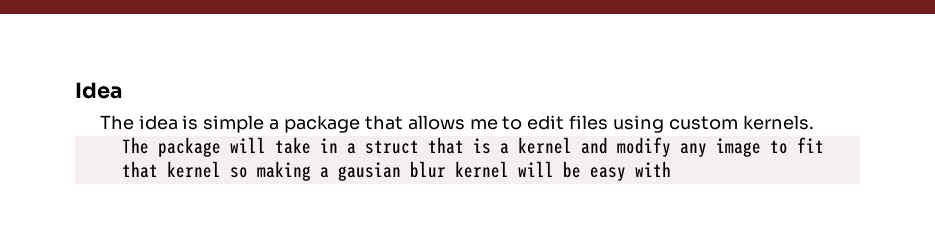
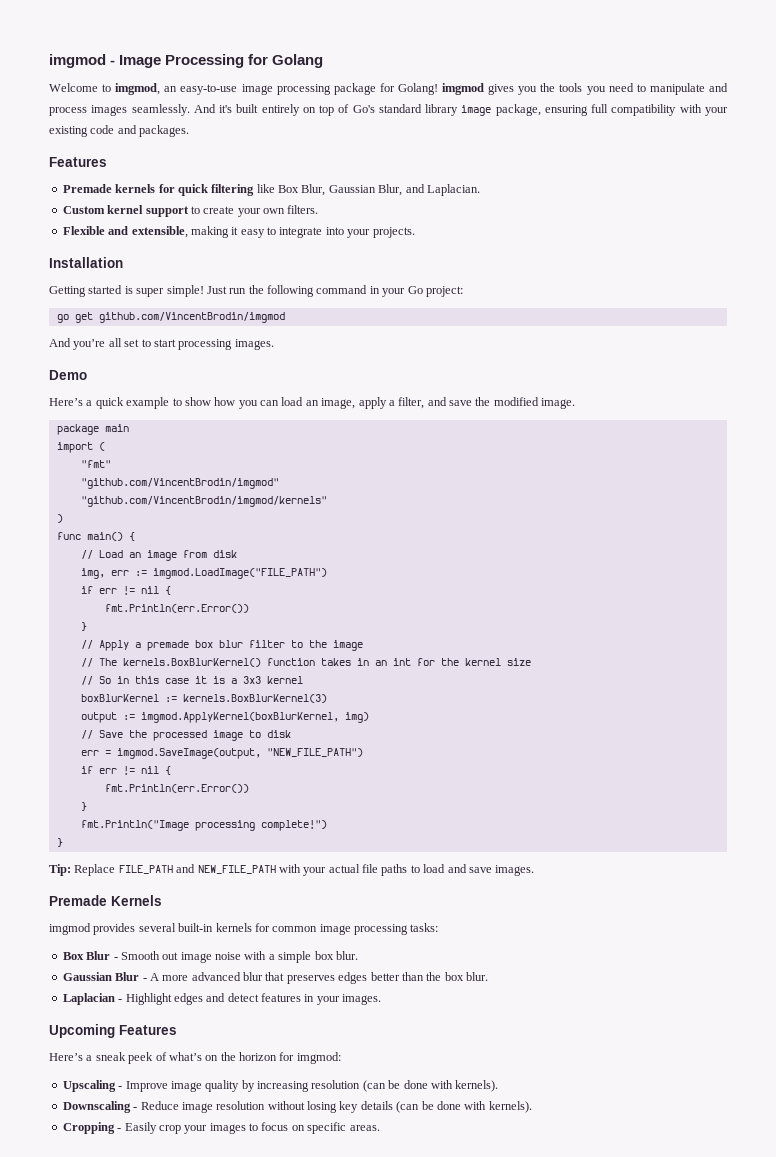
- Idea
- The idea is simple a package that allows me to edit files using custom kernels.
- The package will take in a struct that is a kernel and modify any image to fit that kernel so making a gausian blur kernel will be easy with
+ imgmod - Image Processing for Golang
+ Welcome to imgmod, an easy-to-use image processing package for Golang! imgmod gives you the tools you need to manipulate and process images seamlessly. And it's built entirely on top of Go's standard library image package, ensuring full compatibility with your existing code and packages.
+ Features
+ Premade kernels for quick filtering like Box Blur, Gaussian Blur, and Laplacian.
+ Custom kernel support to create your own filters.
+ Flexible and extensible, making it easy to integrate into your projects.
+ Installation
+ Getting started is super simple! Just run the following command in your Go project:
+ go get github.com/VincentBrodin/imgmod
+ And you’re all set to start processing images.
+ Demo
+ Here’s a quick example to show how you can load an image, apply a filter, and save the modified image.
+ package main
+ import (
+ "fmt"
+ "github.com/VincentBrodin/imgmod"
+ "github.com/VincentBrodin/imgmod/kernels"
+ )
+ func main() {
+ // Load an image from disk
+ img, err := imgmod.LoadImage("FILE_PATH")
+ if err != nil {
+ fmt.Println(err.Error())
+ }
+ // Apply a premade box blur filter to the image
+ // The kernels.BoxBlurKernel() function takes in an int for the kernel size
+ // So in this case it is a 3x3 kernel
+ boxBlurKernel := kernels.BoxBlurKernel(3)
+ output := imgmod.ApplyKernel(boxBlurKernel, img)
+ // Save the processed image to disk
+ err = imgmod.SaveImage(output, "NEW_FILE_PATH")
+ if err != nil {
+ fmt.Println(err.Error())
+ }
+ fmt.Println("Image processing complete!")
+ }
+ Tip: Replace FILE_PATH and NEW_FILE_PATH with your actual file paths to load and save images.
+ Premade Kernels
+ imgmod provides several built-in kernels for common image processing tasks:
+ Box Blur - Smooth out image noise with a simple box blur.
+ Gaussian Blur - A more advanced blur that preserves edges better than the box blur.
+ Laplacian - Highlight edges and detect features in your images.
+ Upcoming Features
+ Here’s a sneak peek of what’s on the horizon for imgmod:
+ Upscaling - Improve image quality by increasing resolution (can be done with kernels).
+ Downscaling - Reduce image resolution without losing key details (can be done with kernels).
+ Cropping - Easily crop your images to focus on specific areas.

